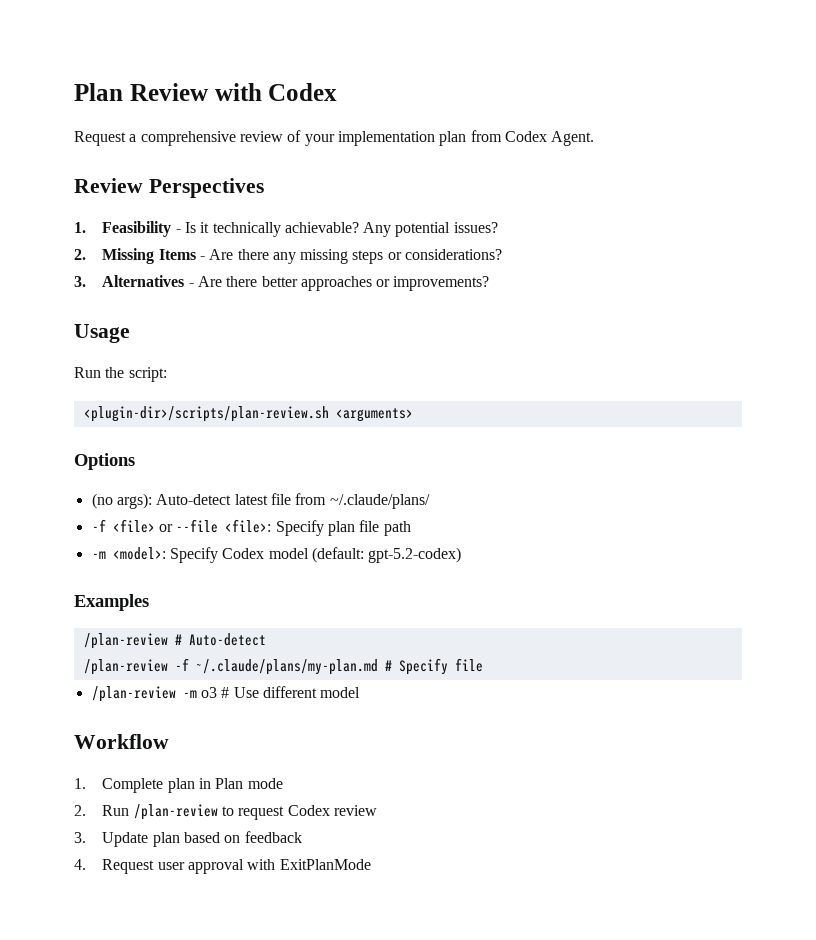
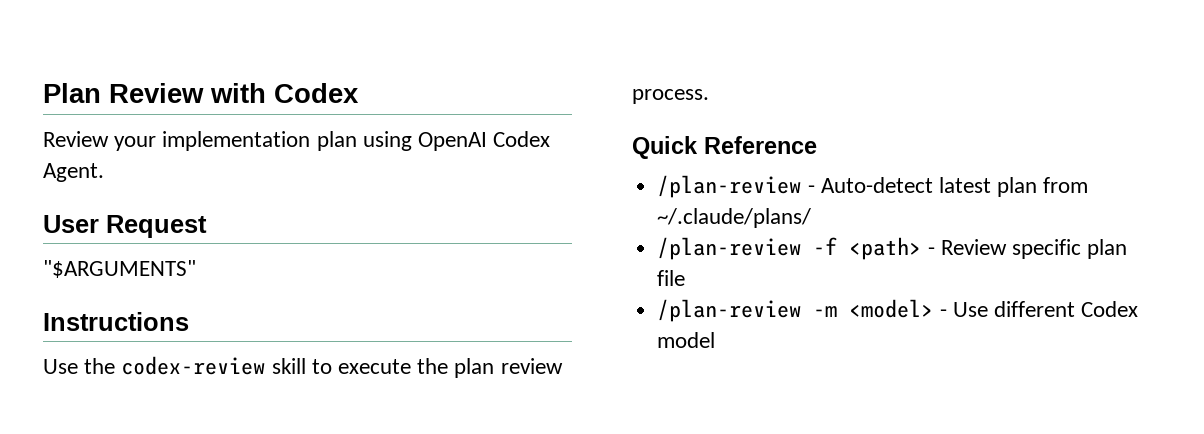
- Request a comprehensive review of your implementation plan from Codex Agent.
+ Review your implementation plan using OpenAI Codex Agent.
- Review Perspectives
- 1. Feasibility - Is it technically achievable? Any potential issues?
- 2. Missing Items - Are there any missing steps or considerations?
- 3. Alternatives - Are there better approaches or improvements?
- Usage
- Run the script:
- <plugin-dir>/scripts/plan-review.sh <arguments>
- Options
- (no args): Auto-detect latest file from ~/.claude/plans/
+ User Request
+ "$ARGUMENTS"
+ Instructions
+ Use the codex-review skill to execute the plan review process.
+ Quick Reference
+ /plan-review - Auto-detect latest plan from ~/.claude/plans/
- -f <file> or --file <file>: Specify plan file path
- -m <model>: Specify Codex model (default: gpt-5.2-codex)
- Examples
- /plan-review # Auto-detect
- /plan-review -f ~/.claude/plans/my-plan.md # Specify file
+ /plan-review -f <path> - Review specific plan file
- /plan-review -m o3 # Use different model
- Workflow
- 1. Complete plan in Plan mode
- 2. Run /plan-review to request Codex review
- 3. Update plan based on feedback
- 4. Request user approval with ExitPlanMode
+ /plan-review -m <model> - Use different Codex model

